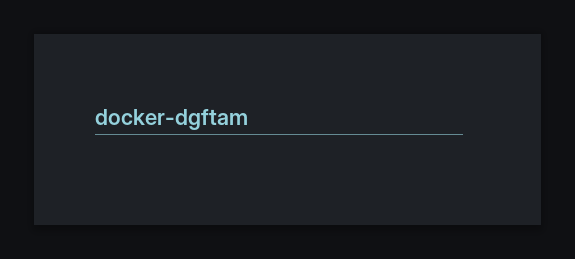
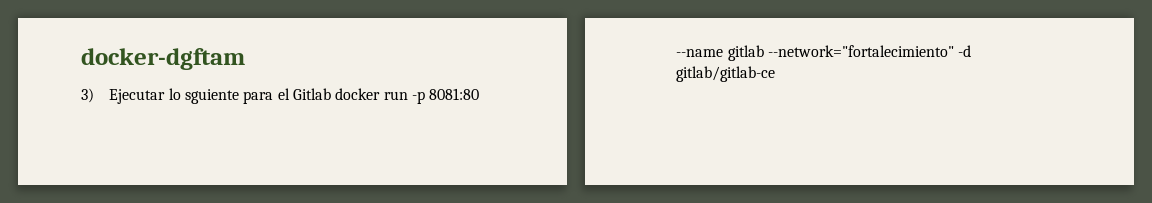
+ 3) Ejecutar lo sguiente para el Gitlab docker run -p 8081:80 --name gitlab --network="fortalecimiento" -d gitlab/gitlab-ce

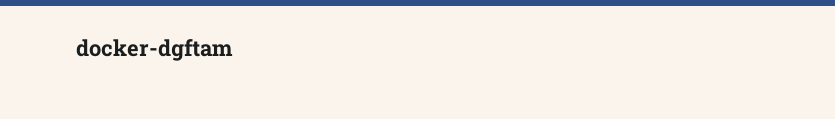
- 3) Ejecutar lo sguiente para el Gitlab docker run -p 8081:80 --name gitlab --network="fortalecimiento" -d gitlab/gitlab-ce

